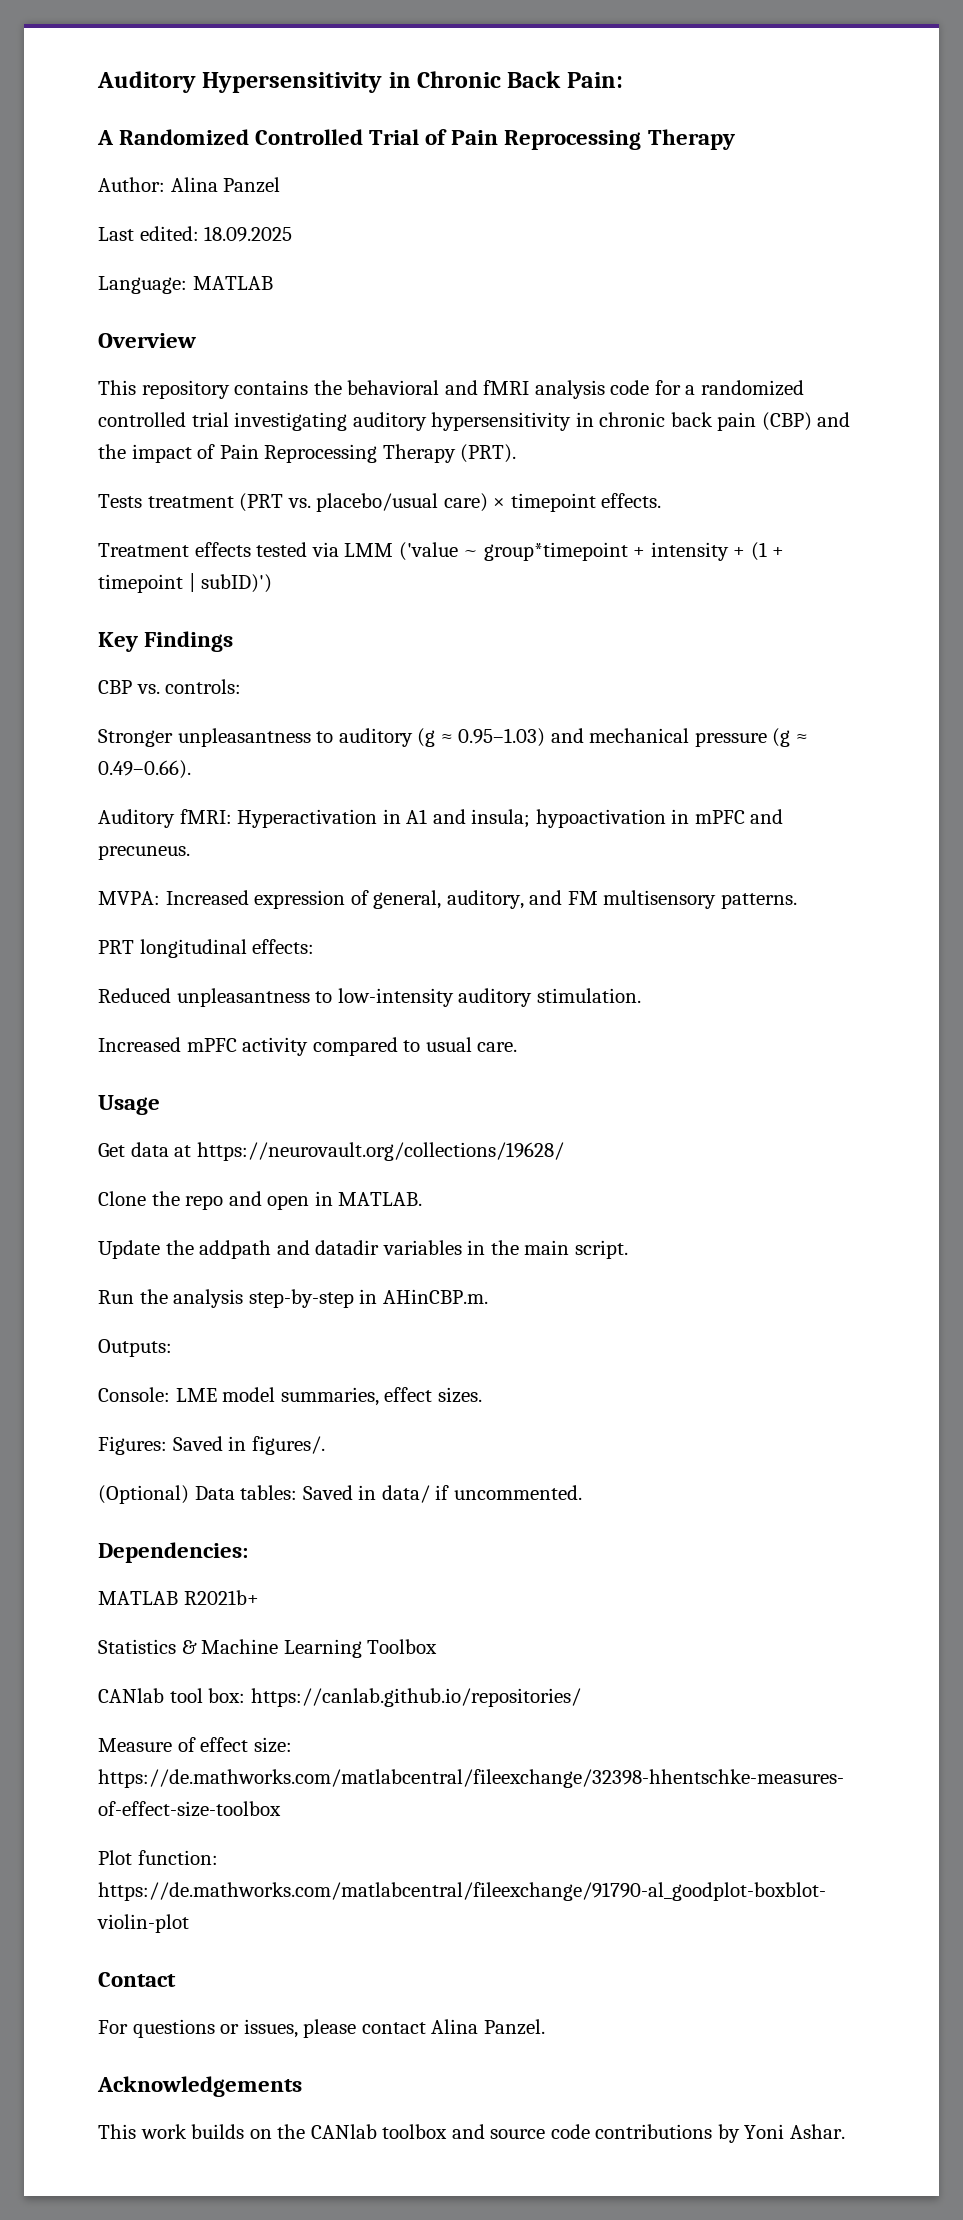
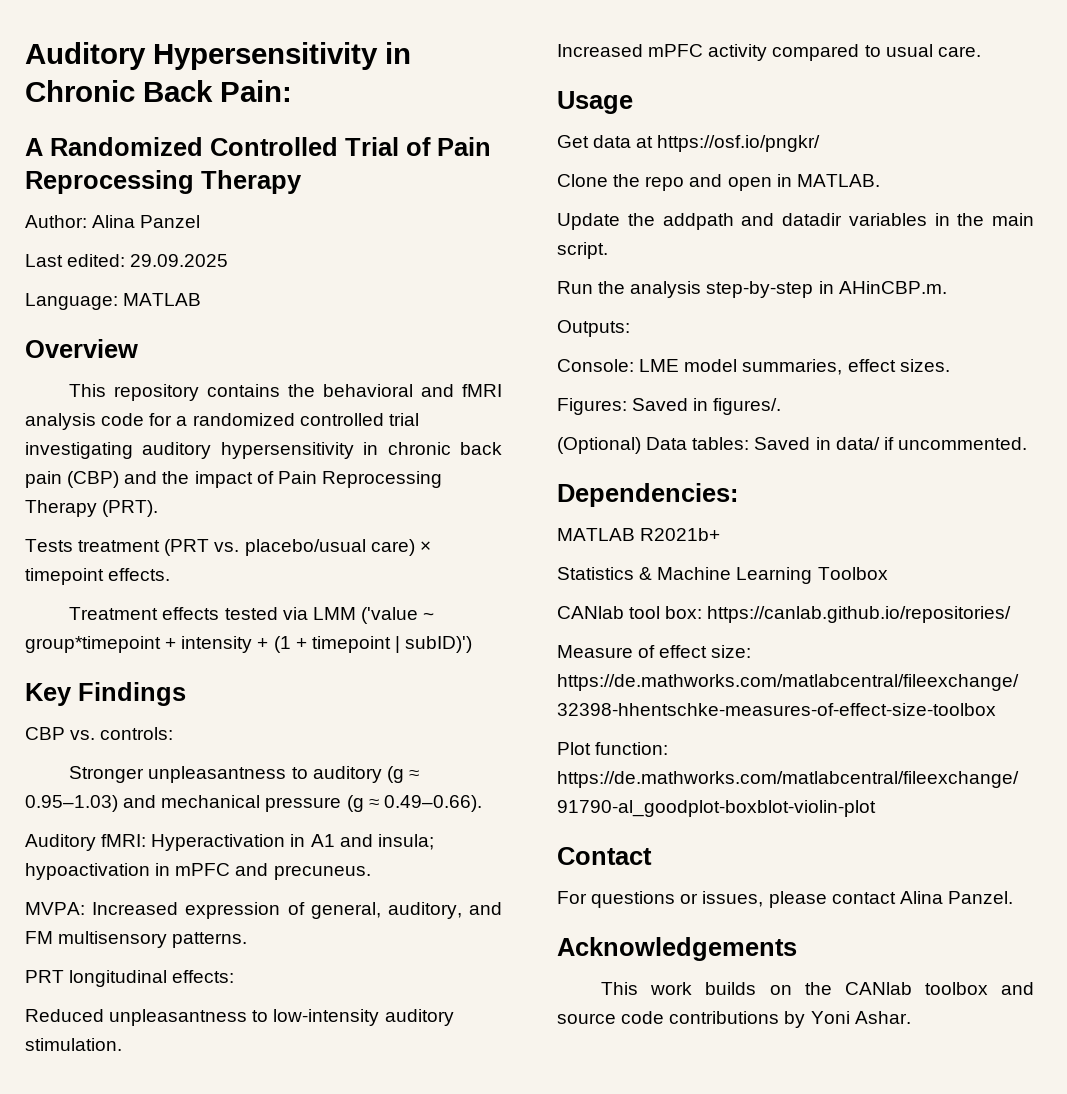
- Last edited: 18.09.2025
+ Last edited: 29.09.2025
- Get data at https://neurovault.org/collections/19628/
+ Get data at https://osf.io/pngkr/

